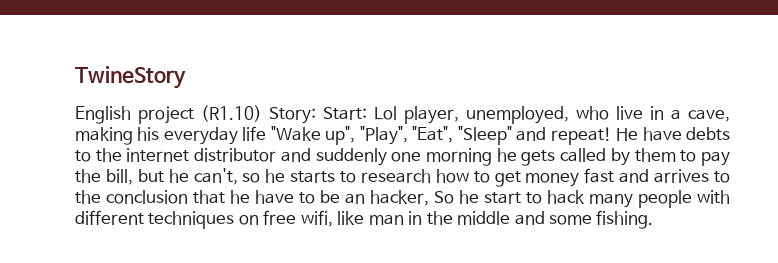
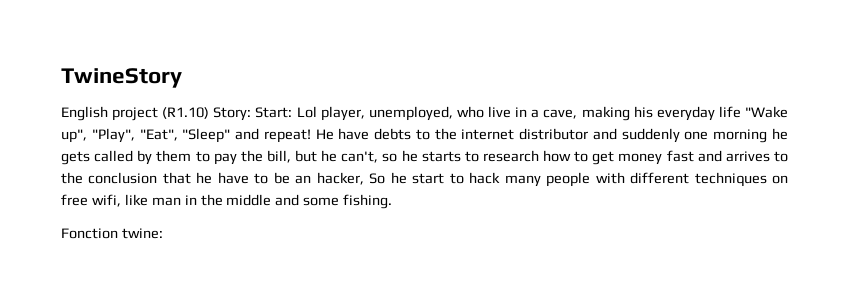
+ Fonction twine:

